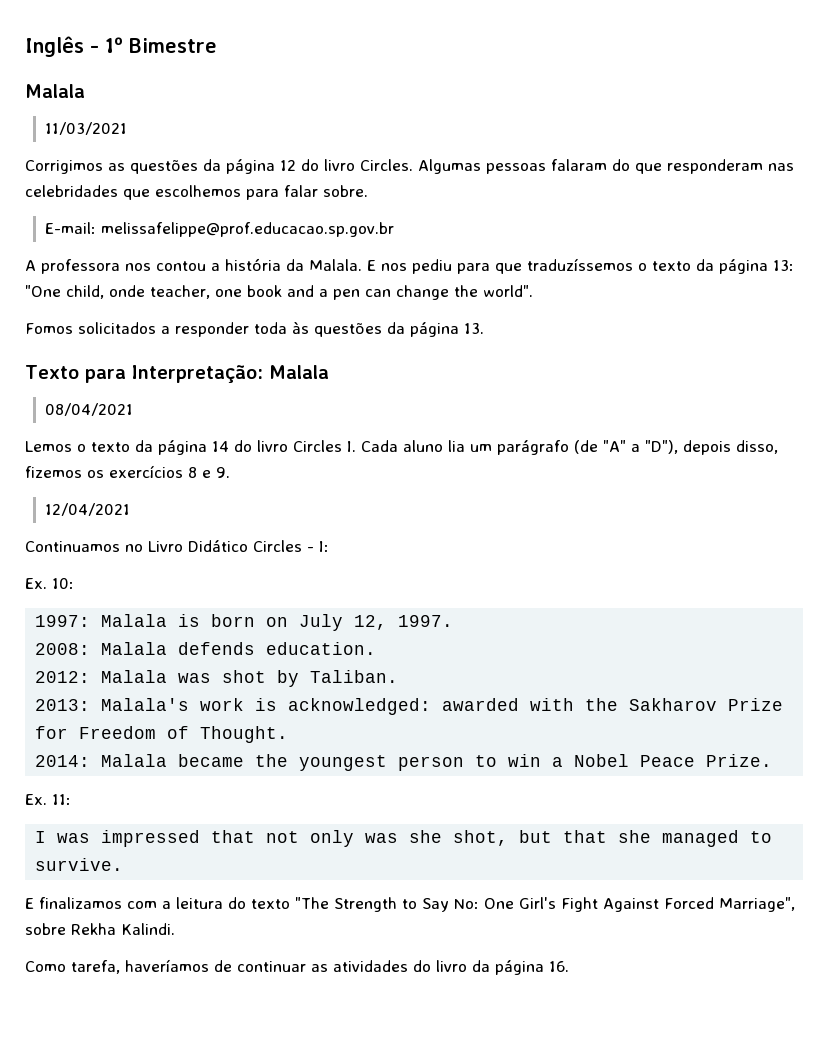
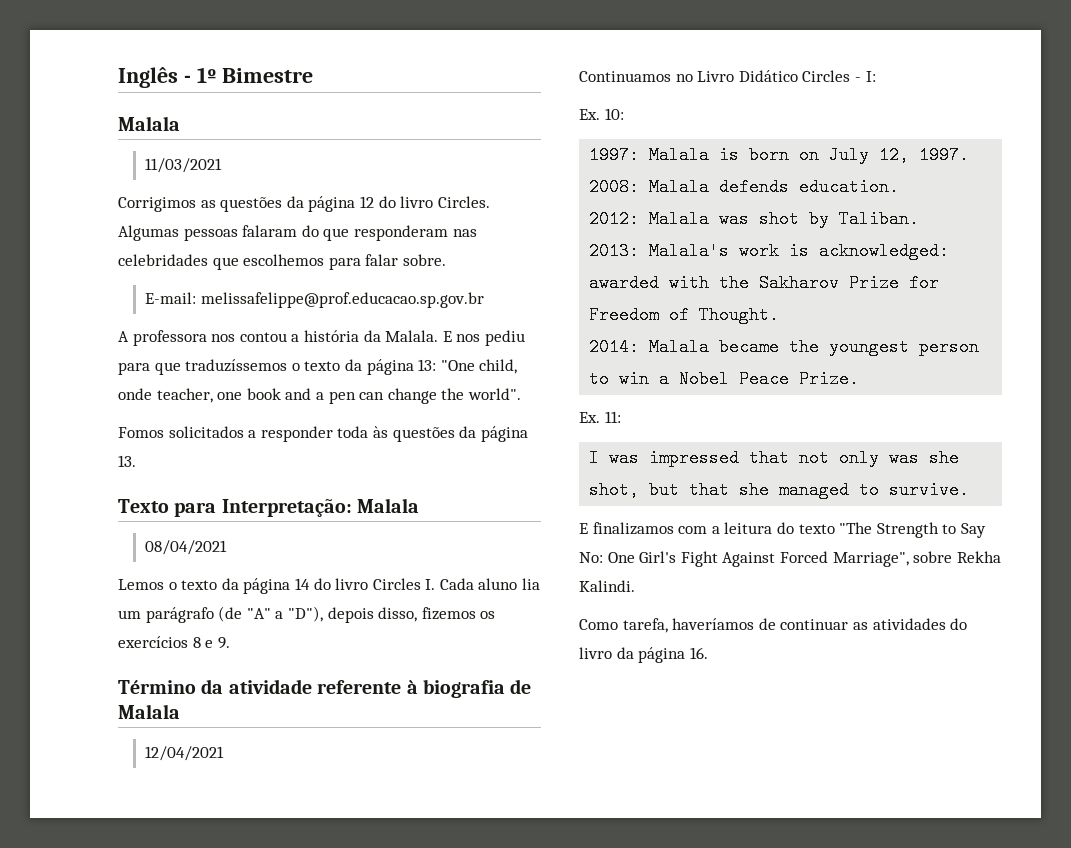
+ Término da atividade referente à biografia de Malala

